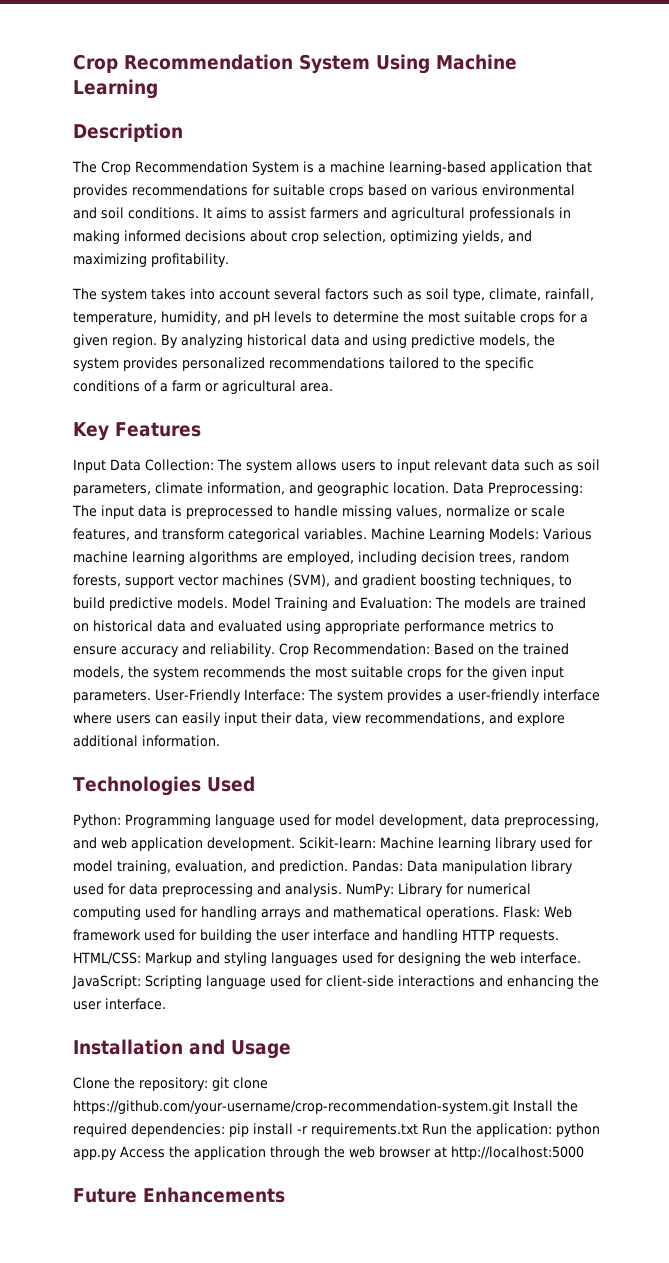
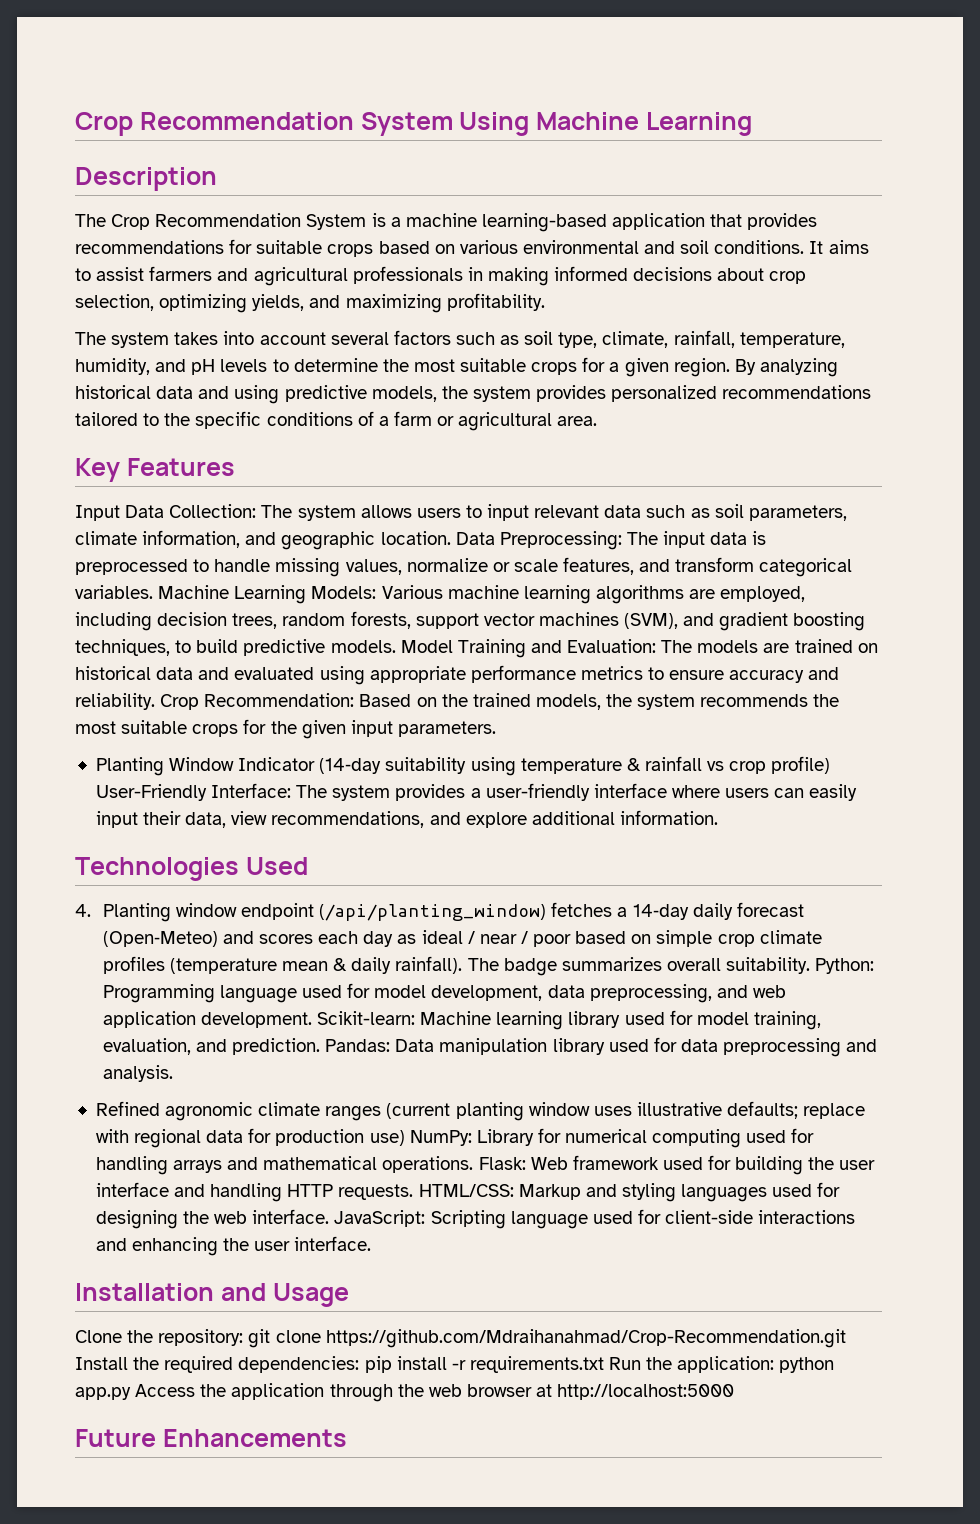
- Crop Recommendation: Based on the trained models, the system recommends the most suitable crops for the given input parameters. User-Friendly Interface: The system provides a user-friendly interface where users can easily input their data, view recommendations, and explore additional information.
+ Crop Recommendation: Based on the trained models, the system recommends the most suitable crops for the given input parameters.
+ Planting Window Indicator (14‑day suitability using temperature & rainfall vs crop profile) User-Friendly Interface: The system provides a user-friendly interface where users can easily input their data, view recommendations, and explore additional information.
+ 4. Planting window endpoint (/api/planting_window) fetches a 14‑day daily forecast (Open‑Meteo) and scores each day as ideal / near / poor based on simple crop climate profiles (temperature mean & daily rainfall). The badge summarizes overall suitability.
- Pandas: Data manipulation library used for data preprocessing and analysis. NumPy: Library for numerical computing used for handling arrays and mathematical operations.
+ Pandas: Data manipulation library used for data preprocessing and analysis.
+ Refined agronomic climate ranges (current planting window uses illustrative defaults; replace with regional data for production use) NumPy: Library for numerical computing used for handling arrays and mathematical operations.
- Clone the repository: git clone https://github.com/your-username/crop-recommendation-system.git Install the required dependencies: pip install -r requirements.txt Run the application: python app.py Access the application through the web browser at http://localhost:5000
+ Clone the repository: git clone https://github.com/Mdraihanahmad/Crop-Recommendation.git Install the required dependencies: pip install -r requirements.txt Run the application: python app.py Access the application through the web browser at http://localhost:5000

